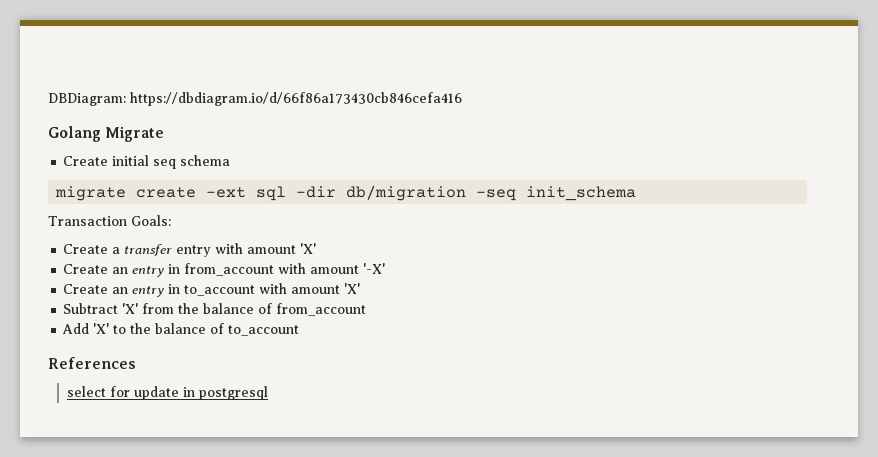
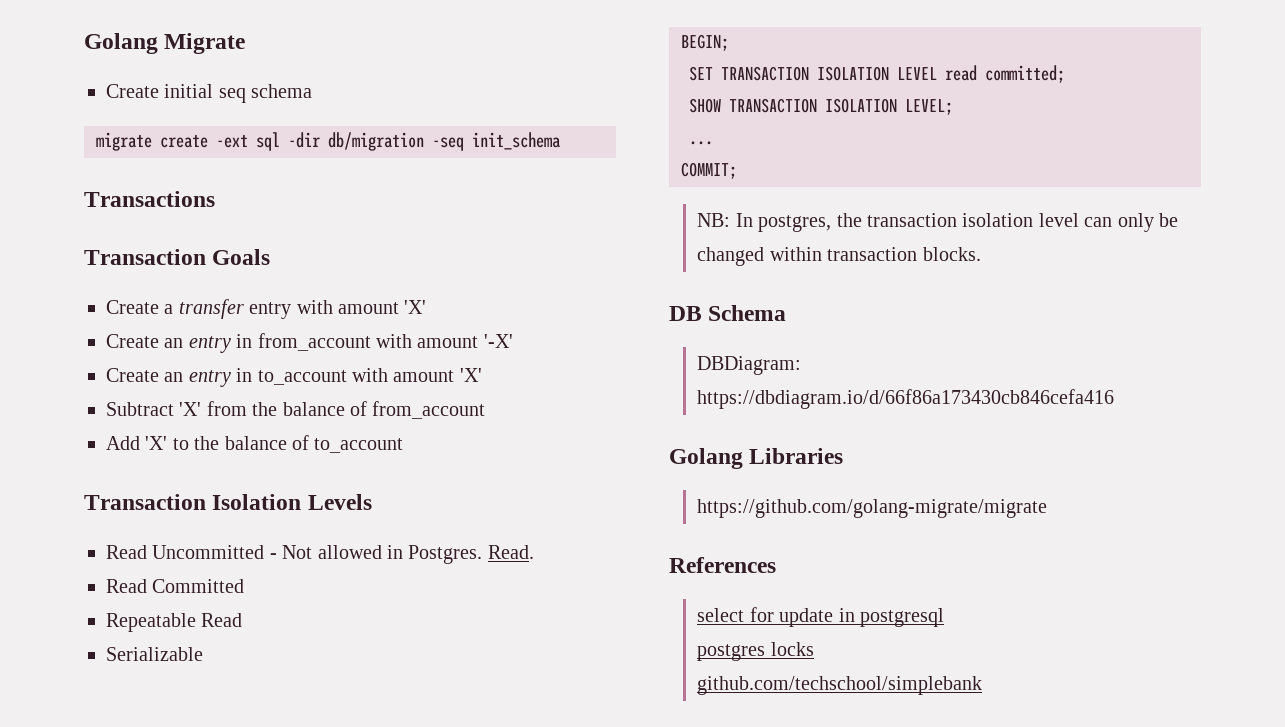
- DBDiagram: https://dbdiagram.io/d/66f86a173430cb846cefa416
- Transaction Goals:
+ Transactions
+ Transaction Goals
+ Transaction Isolation Levels
+ Read Uncommitted - Not allowed in Postgres. Read.
+ Read Committed
+ Repeatable Read
+ Serializable
+ BEGIN;
+ SET TRANSACTION ISOLATION LEVEL read committed;
+ SHOW TRANSACTION ISOLATION LEVEL;
+ ...
+ COMMIT;
+ NB: In postgres, the transaction isolation level can only be changed within transaction blocks.
+ DB Schema
+ DBDiagram: https://dbdiagram.io/d/66f86a173430cb846cefa416
+ Golang Libraries
+ https://github.com/golang-migrate/migrate
+ postgres locks
+ github.com/techschool/simplebank

